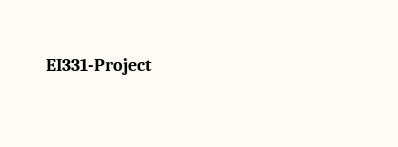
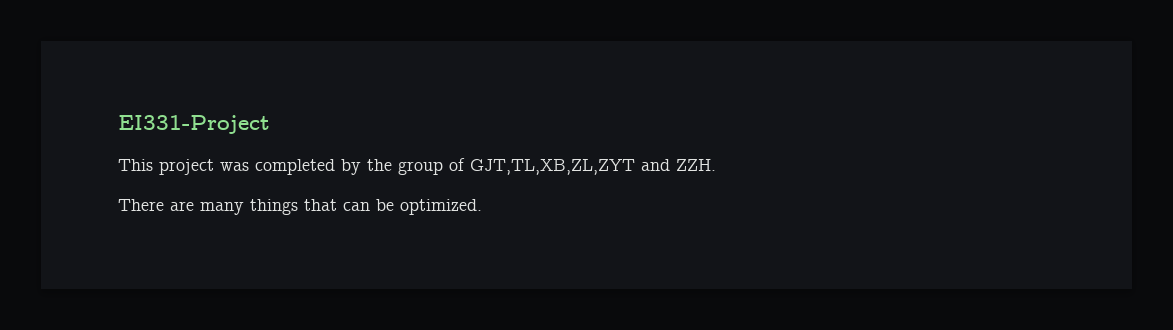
+ This project was completed by the group of GJT,TL,XB,ZL,ZYT and ZZH.
+ There are many things that can be optimized.

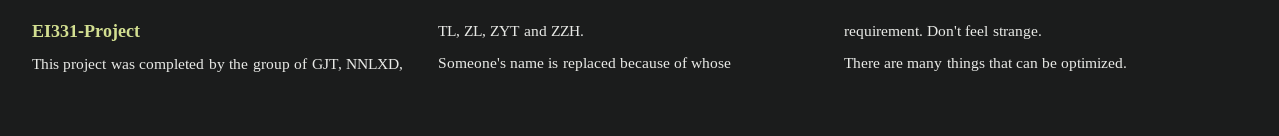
- This project was completed by the group of GJT,TL,XB,ZL,ZYT and ZZH.
+ This project was completed by the group of GJT, NNLXD, TL, ZL, ZYT and ZZH.
+ Someone's name is replaced because of whose requirement. Don't feel strange.

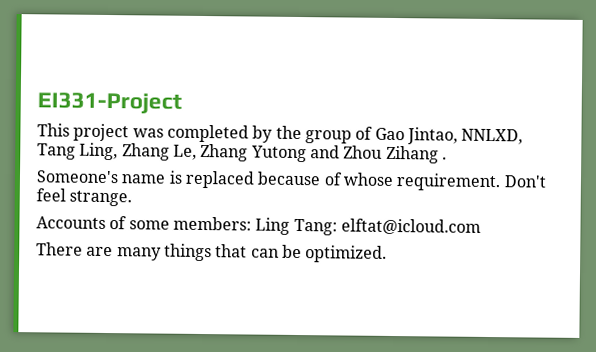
- This project was completed by the group of GJT, NNLXD, TL, ZL, ZYT and ZZH.
+ This project was completed by the group of Gao Jintao, NNLXD, Tang Ling, Zhang Le, Zhang Yutong and Zhou Zihang .
+ Accounts of some members: Ling Tang: elftat@icloud.com

